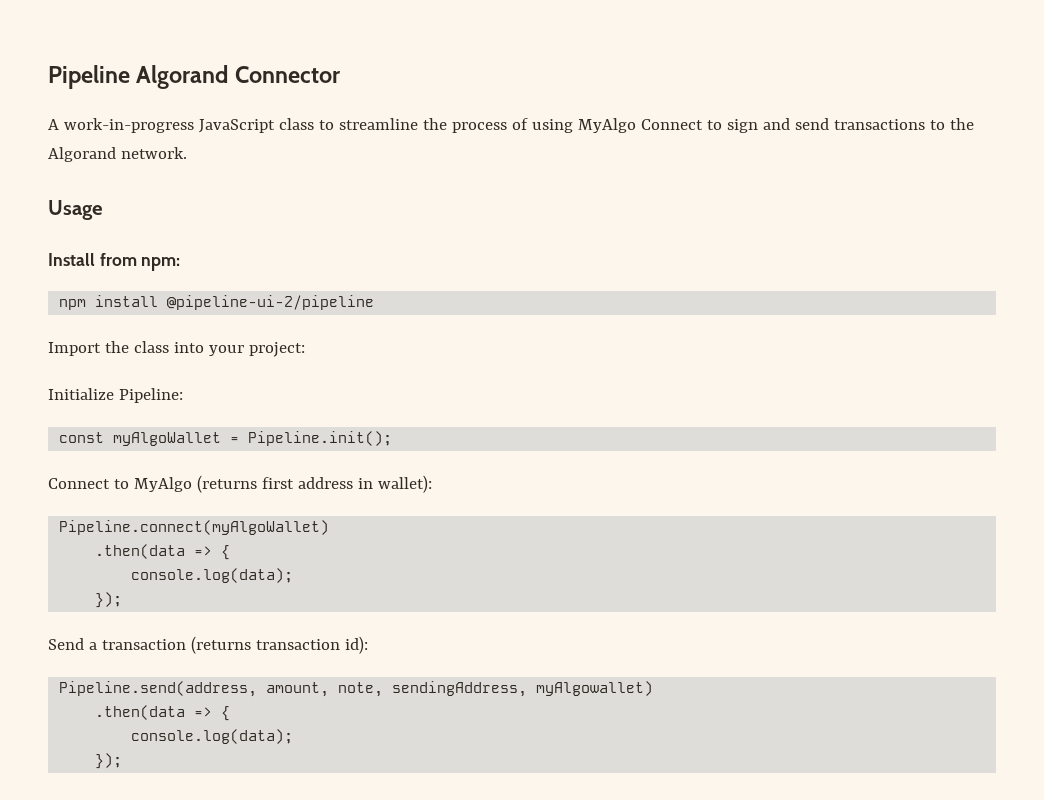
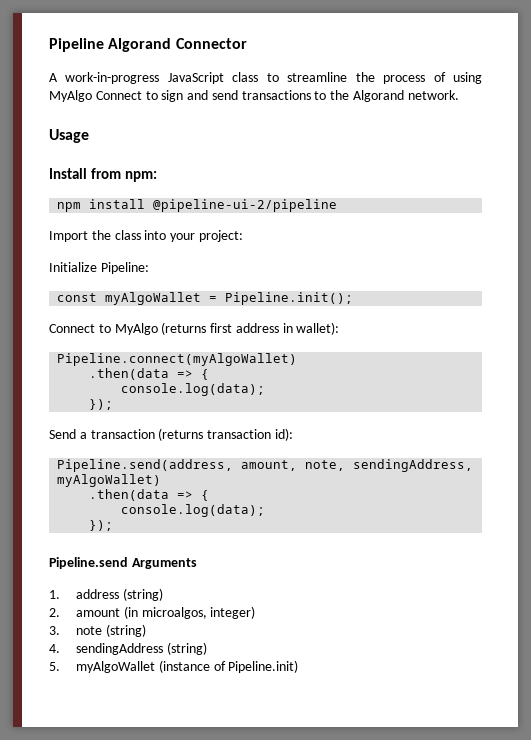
- Pipeline.send(address, amount, note, sendingAddress, myAlgowallet)
+ Pipeline.send(address, amount, note, sendingAddress, myAlgoWallet)
  .then(data => {
  console.log(data);
  });
+ Pipeline.send Arguments
+ 1. address (string)
+ 2. amount (in microalgos, integer)
+ 3. note (string)
+ 4. sendingAddress (string)
+ 5. myAlgoWallet (instance of Pipeline.init)

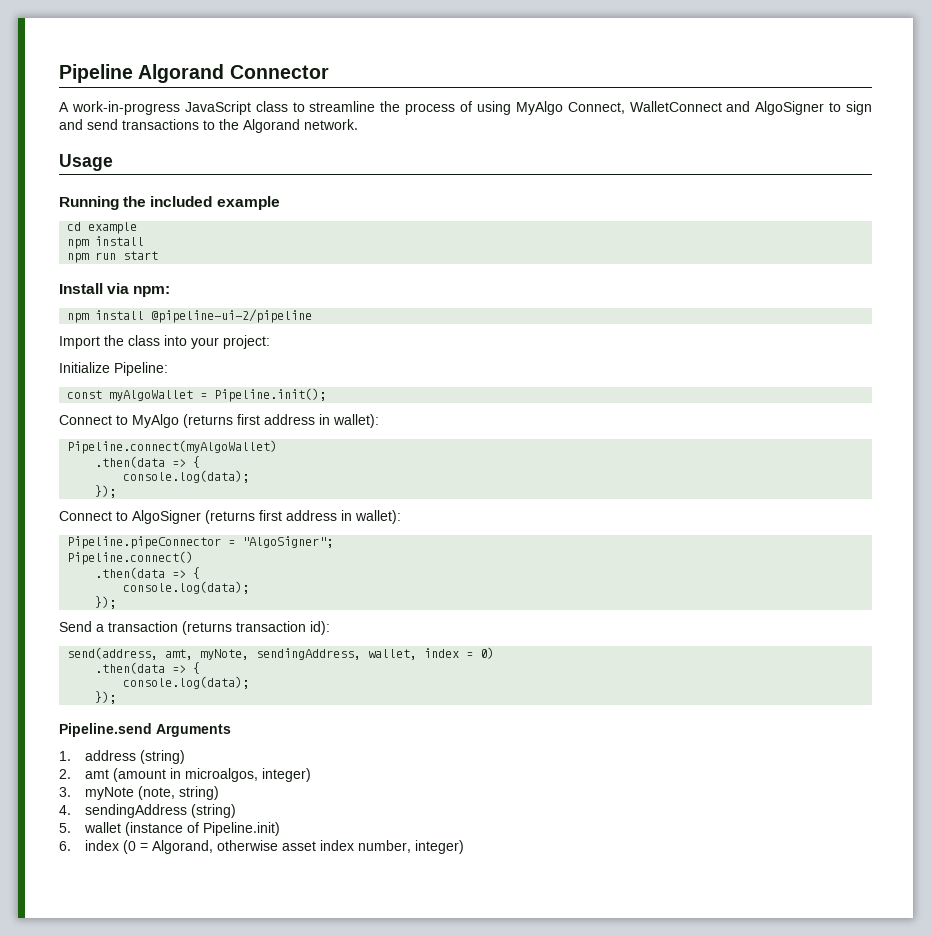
- A work-in-progress JavaScript class to streamline the process of using MyAlgo Connect to sign and send transactions to the Algorand network.
+ A work-in-progress JavaScript class to streamline the process of using MyAlgo Connect, WalletConnect and AlgoSigner to sign and send transactions to the Algorand network.
+ Running the included example
+ cd example
+ npm install
+ npm run start
- Install from npm:
+ Install via npm:
+ Connect to AlgoSigner (returns first address in wallet):
+ Pipeline.pipeConnector = "AlgoSigner";
+ Pipeline.connect()
+ .then(data => {
+ console.log(data);
+ });
- Pipeline.send(address, amount, note, sendingAddress, myAlgoWallet)
+ send(address, amt, myNote, sendingAddress, wallet, index = 0)
- 2. amount (in microalgos, integer)
+ 2. amt (amount in microalgos, integer)
- 3. note (string)
+ 3. myNote (note, string)
- 5. myAlgoWallet (instance of Pipeline.init)
+ 5. wallet (instance of Pipeline.init)
+ 6. index (0 = Algorand, otherwise asset index number, integer)

